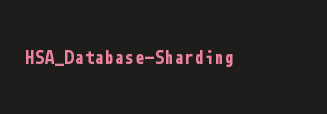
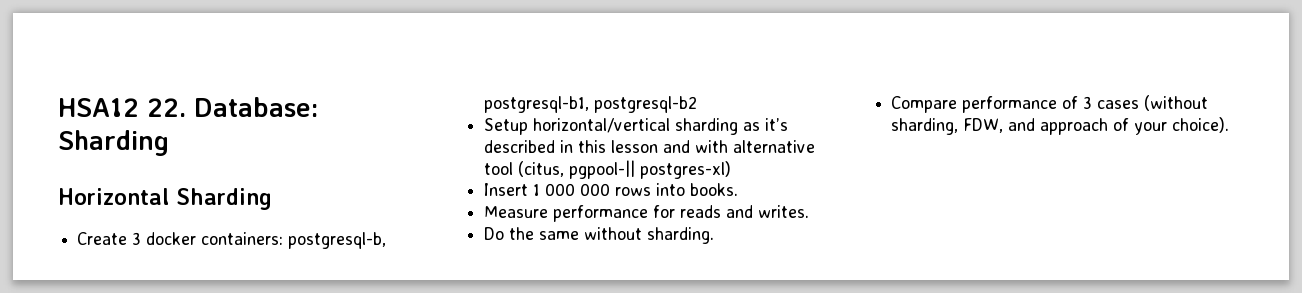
- HSA_Database-Sharding
+ HSA12 22. Database: Sharding
+ Horizontal Sharding
+ Create 3 docker containers: postgresql-b, postgresql-b1, postgresql-b2
+ Setup horizontal/vertical sharding as it’s described in this lesson and with alternative tool (citus, pgpool-|| postgres-xl)
+ Insert 1 000 000 rows into books.
+ Measure performance for reads and writes.
+ Do the same without sharding.
+ Compare performance of 3 cases (without sharding, FDW, and approach of your choice).

